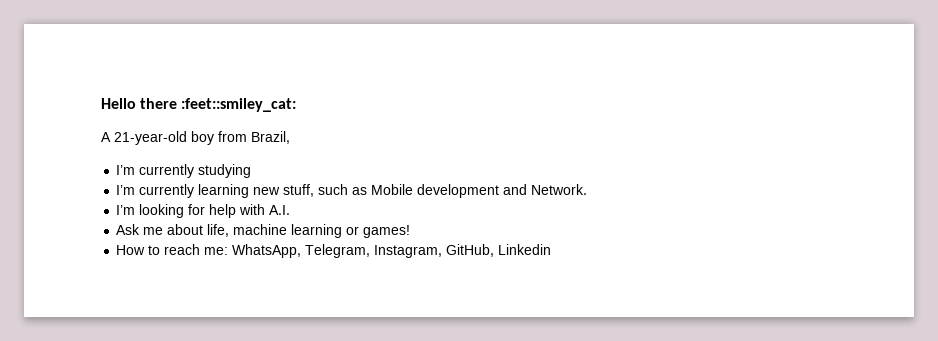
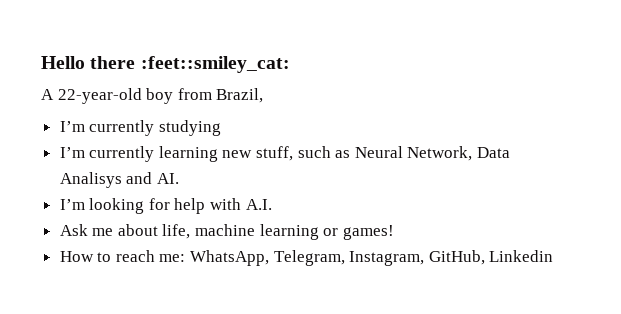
- A 21-year-old boy from Brazil,
+ A 22-year-old boy from Brazil,
- I’m currently learning new stuff, such as Mobile development and Network.
+ I’m currently learning new stuff, such as Neural Network, Data Analisys and AI.

